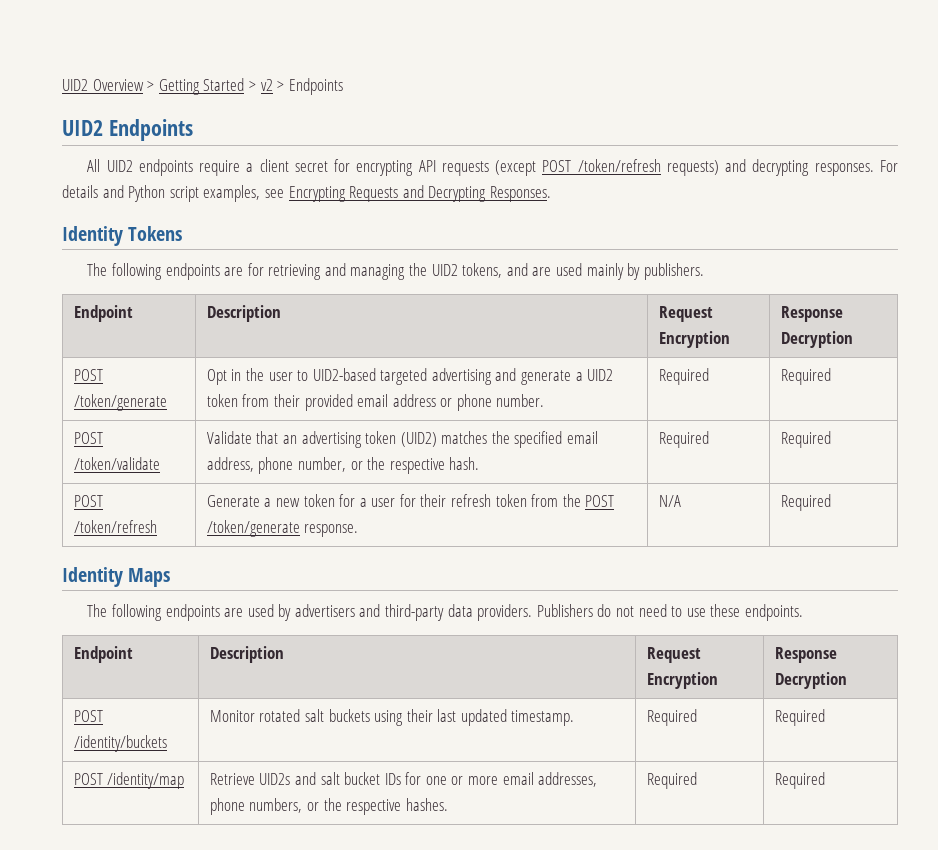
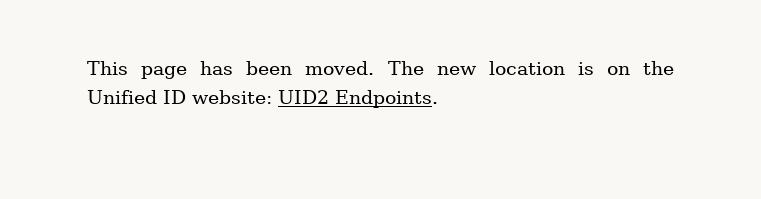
- UID2 Overview > Getting Started > v2 > Endpoints
- UID2 Endpoints
- All UID2 endpoints require a client secret for encrypting API requests (except POST /token/refresh requests) and decrypting responses. For details and Python script examples, see Encrypting Requests and Decrypting Responses.
- Identity Tokens
- The following endpoints are for retrieving and managing the UID2 tokens, and are used mainly by publishers.
- Endpoint | Description | Request Encryption | Response Decryption
- POST /token/generate | Opt in the user to UID2-based targeted advertising and generate a UID2 token from their provided email address or phone number. | Required | Required
- POST /token/validate | Validate that an advertising token (UID2) matches the specified email address, phone number, or the respective hash. | Required | Required
- POST /token/refresh | Generate a new token for a user for their refresh token from the POST /token/generate response. | N/A | Required
- Identity Maps
- The following endpoints are used by advertisers and third-party data providers. Publishers do not need to use these endpoints.
- Endpoint | Description | Request Encryption | Response Decryption
- POST /identity/buckets | Monitor rotated salt buckets using their last updated timestamp. | Required | Required
- POST /identity/map | Retrieve UID2s and salt bucket IDs for one or more email addresses, phone numbers, or the respective hashes. | Required | Required
+ This page has been moved. The new location is on the Unified ID website: UID2 Endpoints.

